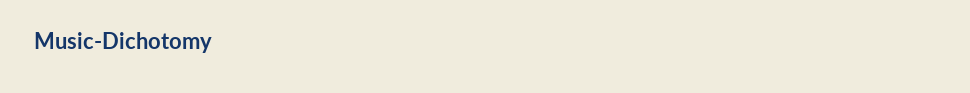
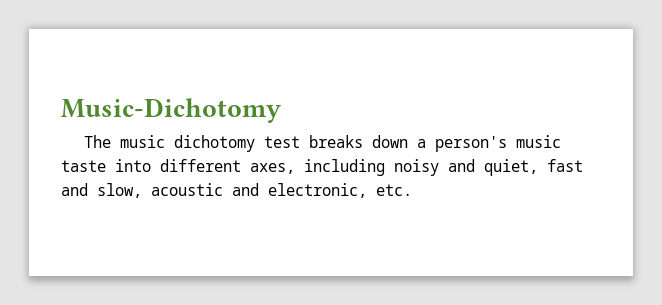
+ The music dichotomy test breaks down a person's music taste into different axes, including noisy and quiet, fast and slow, acoustic and electronic, etc.

